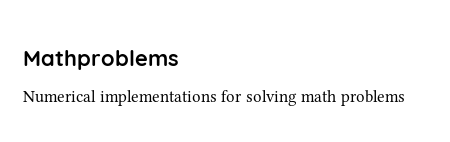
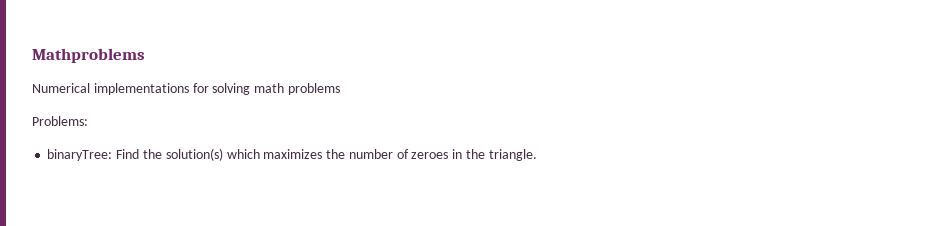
+ Problems:
+ binaryTree: Find the solution(s) which maximizes the number of zeroes in the triangle.

